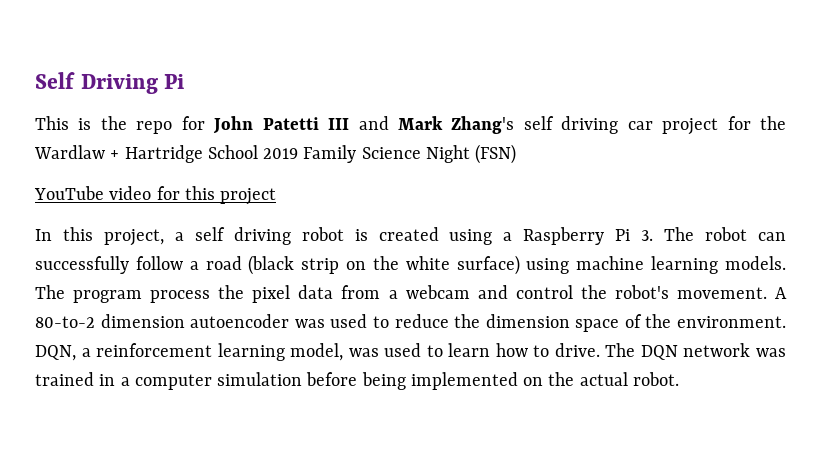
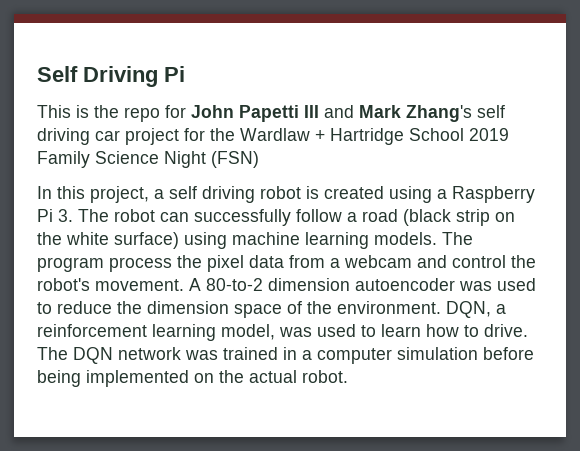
- This is the repo for John Patetti III and Mark Zhang's self driving car project for the Wardlaw + Hartridge School 2019 Family Science Night (FSN)
+ This is the repo for John Papetti III and Mark Zhang's self driving car project for the Wardlaw + Hartridge School 2019 Family Science Night (FSN)
- YouTube video for this project

